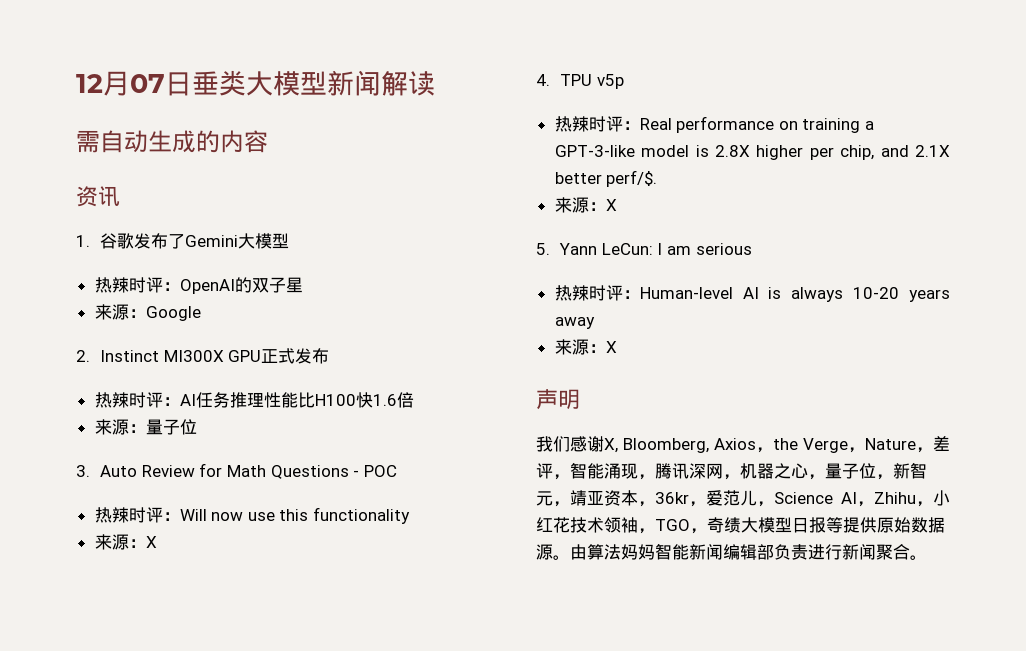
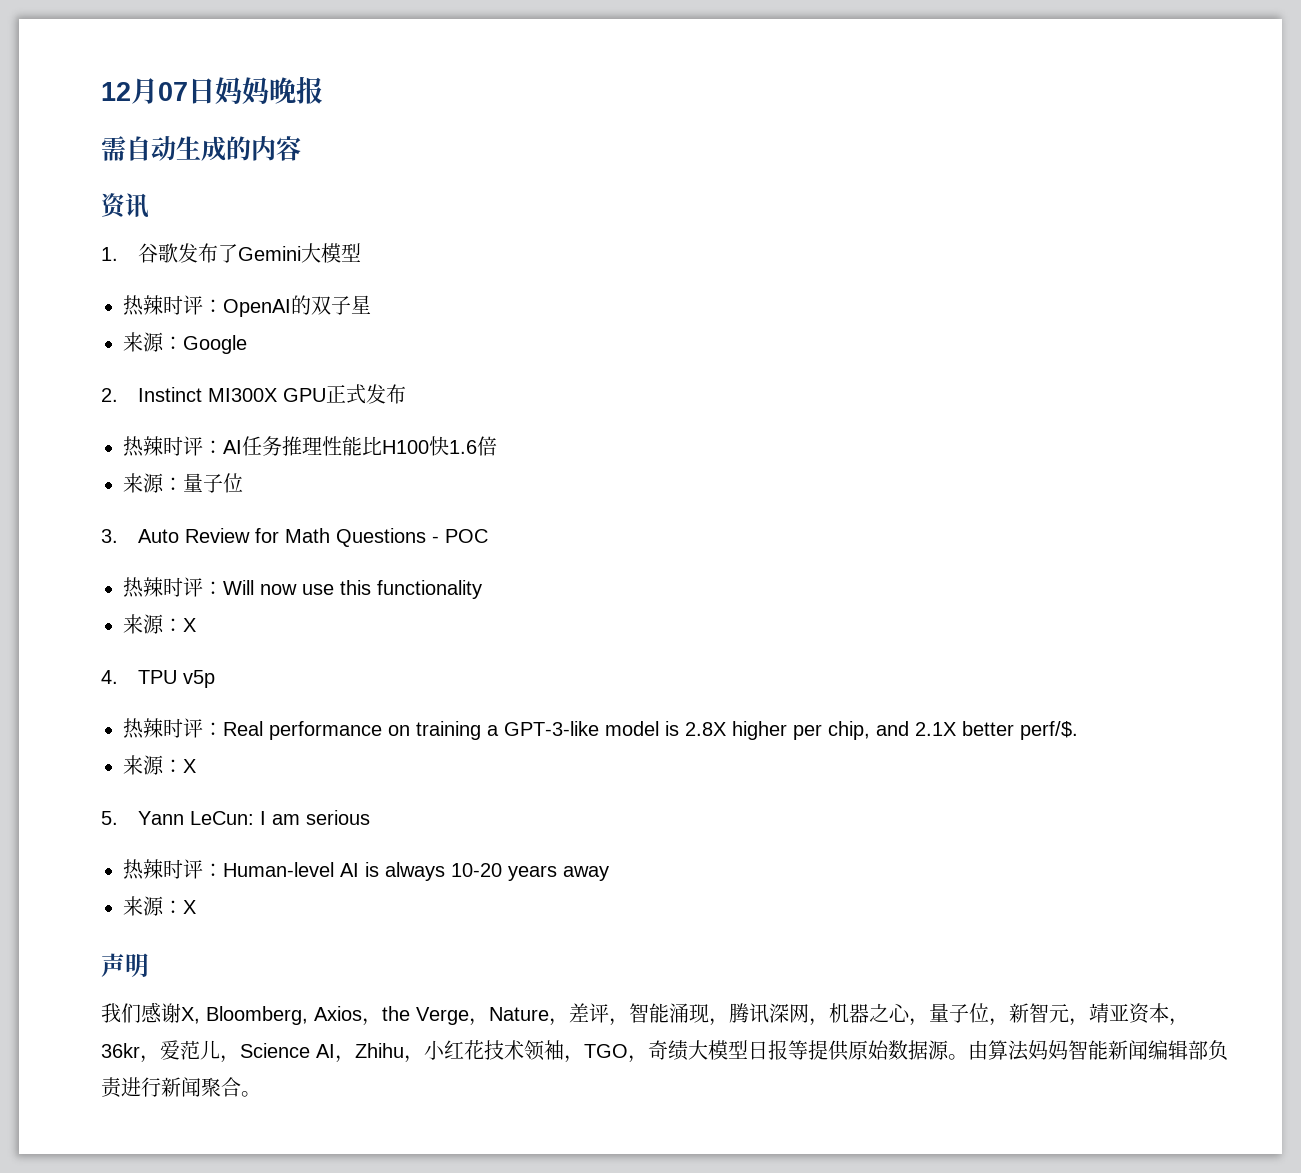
- 12月07日垂类大模型新闻解读
+ 12月07日妈妈晚报

